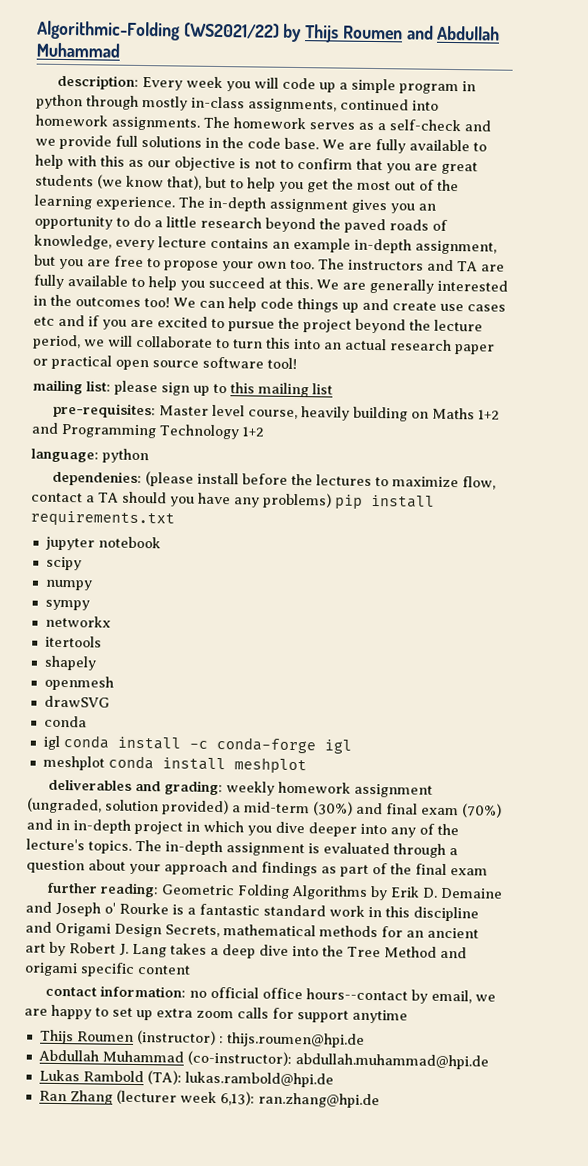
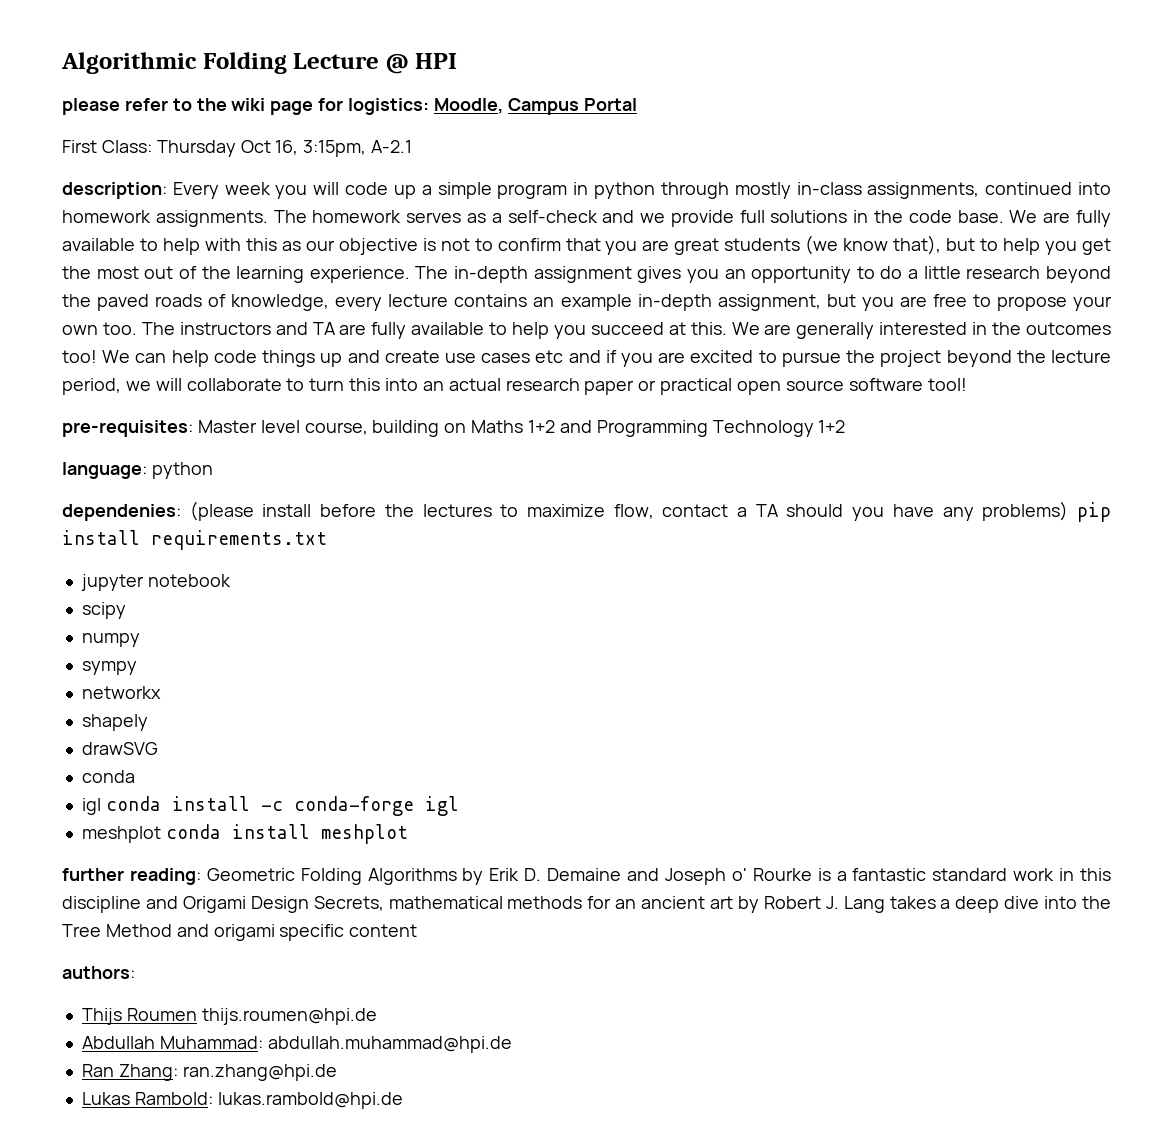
- Algorithmic-Folding (WS2021/22) by Thijs Roumen and Abdullah Muhammad
+ Algorithmic Folding Lecture @ HPI
+ please refer to the wiki page for logistics: Moodle, Campus Portal
+ First Class: Thursday Oct 16, 3:15pm, A-2.1
- mailing list: please sign up to this mailing list
- pre-requisites: Master level course, heavily building on Maths 1+2 and Programming Technology 1+2
+ pre-requisites: Master level course, building on Maths 1+2 and Programming Technology 1+2
- itertools
- openmesh
- deliverables and grading: weekly homework assignment (ungraded, solution provided) a mid-term (30%) and final exam (70%) and in in-depth project in which you dive deeper into any of the lecture's topics. The in-depth assignment is evaluated through a question about your approach and findings as part of the final exam
- contact information: no official office hours--contact by email, we are happy to set up extra zoom calls for support anytime
- Thijs Roumen (instructor) : thijs.roumen@hpi.de
+ authors:
+ Thijs Roumen thijs.roumen@hpi.de
- Abdullah Muhammad (co-instructor): abdullah.muhammad@hpi.de
+ Abdullah Muhammad: abdullah.muhammad@hpi.de
+ Ran Zhang: ran.zhang@hpi.de
- Lukas Rambold (TA): lukas.rambold@hpi.de
+ Lukas Rambold: lukas.rambold@hpi.de
- Ran Zhang (lecturer week 6,13): ran.zhang@hpi.de

